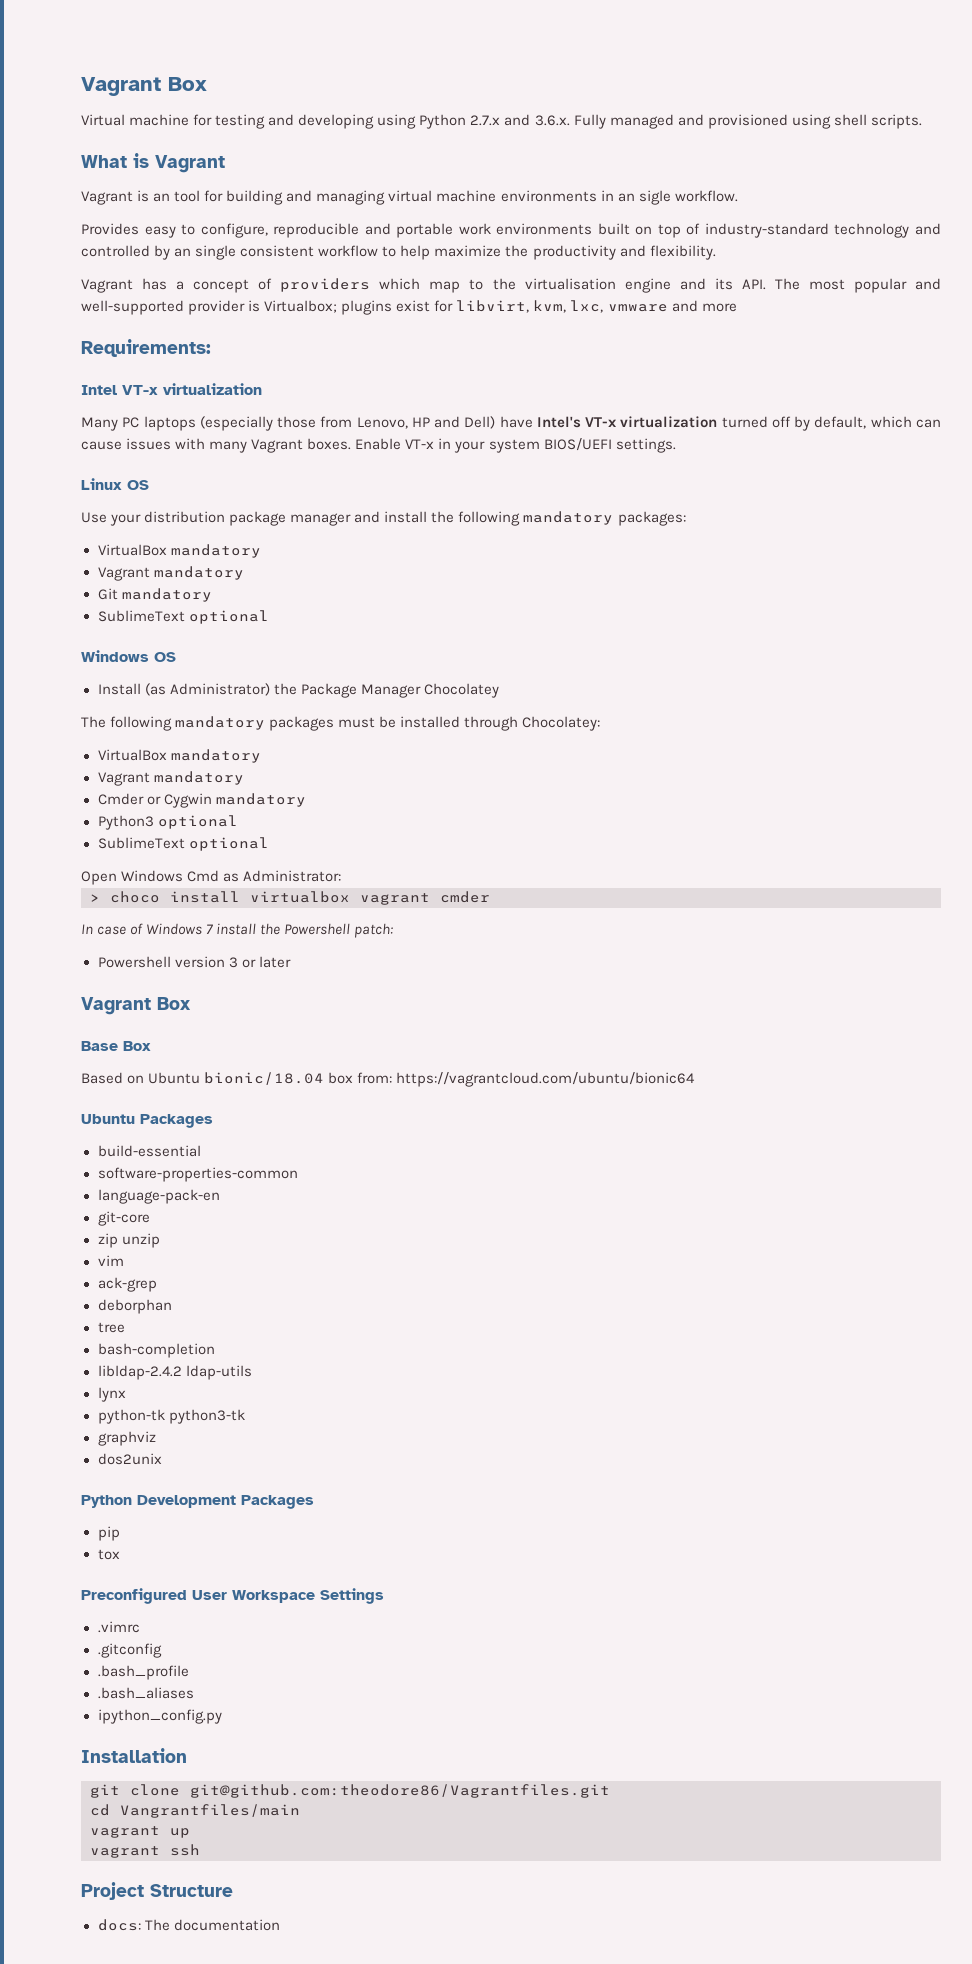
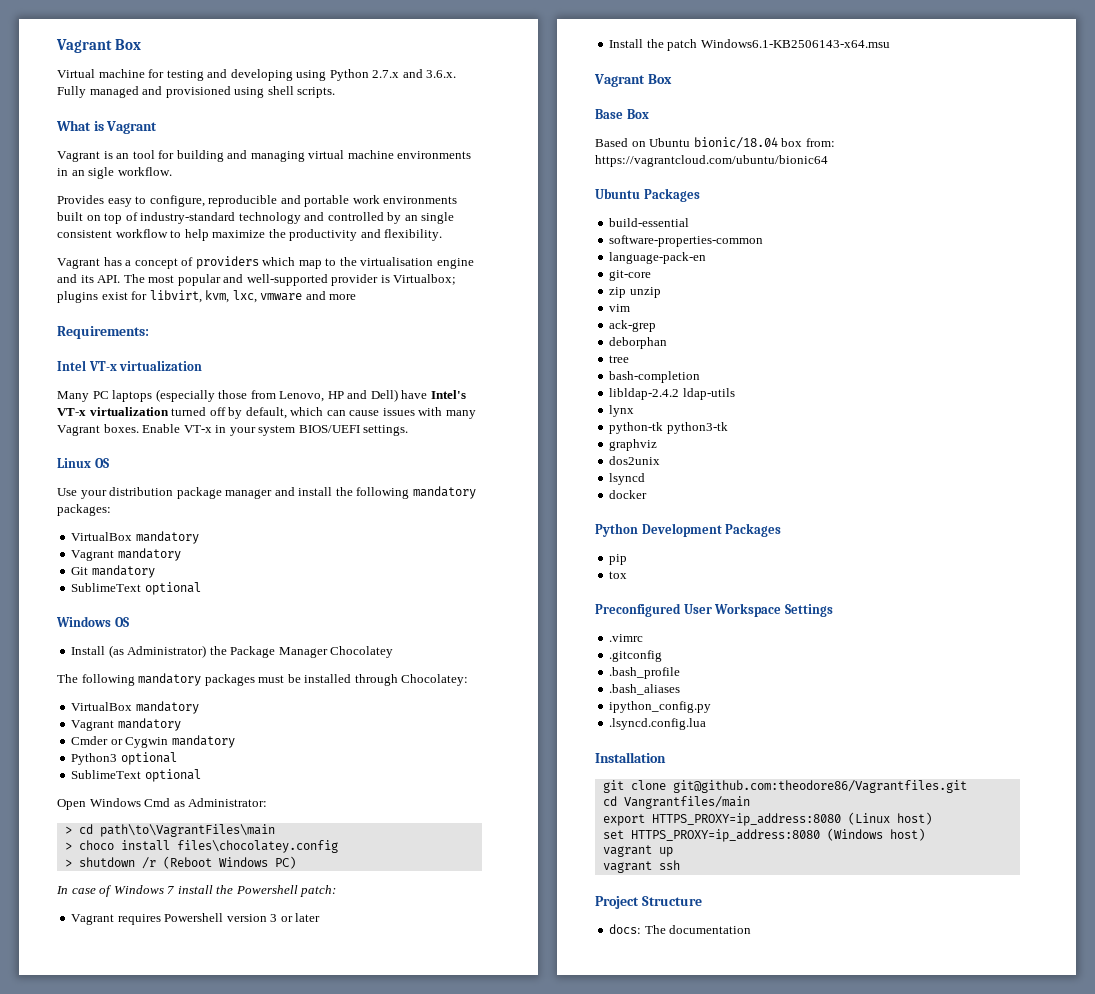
+ > cd path\to\VagrantFiles\main
- > choco install virtualbox vagrant cmder
+ > choco install files\chocolatey.config
+ > shutdown /r (Reboot Windows PC)
- Powershell version 3 or later
+ Vagrant requires Powershell version 3 or later
+ Install the patch Windows6.1-KB2506143-x64.msu
+ lsyncd
+ docker
+ .lsyncd.config.lua
+ export HTTPS_PROXY=ip_address:8080 (Linux host)
+ set HTTPS_PROXY=ip_address:8080 (Windows host)

